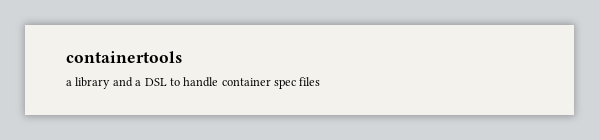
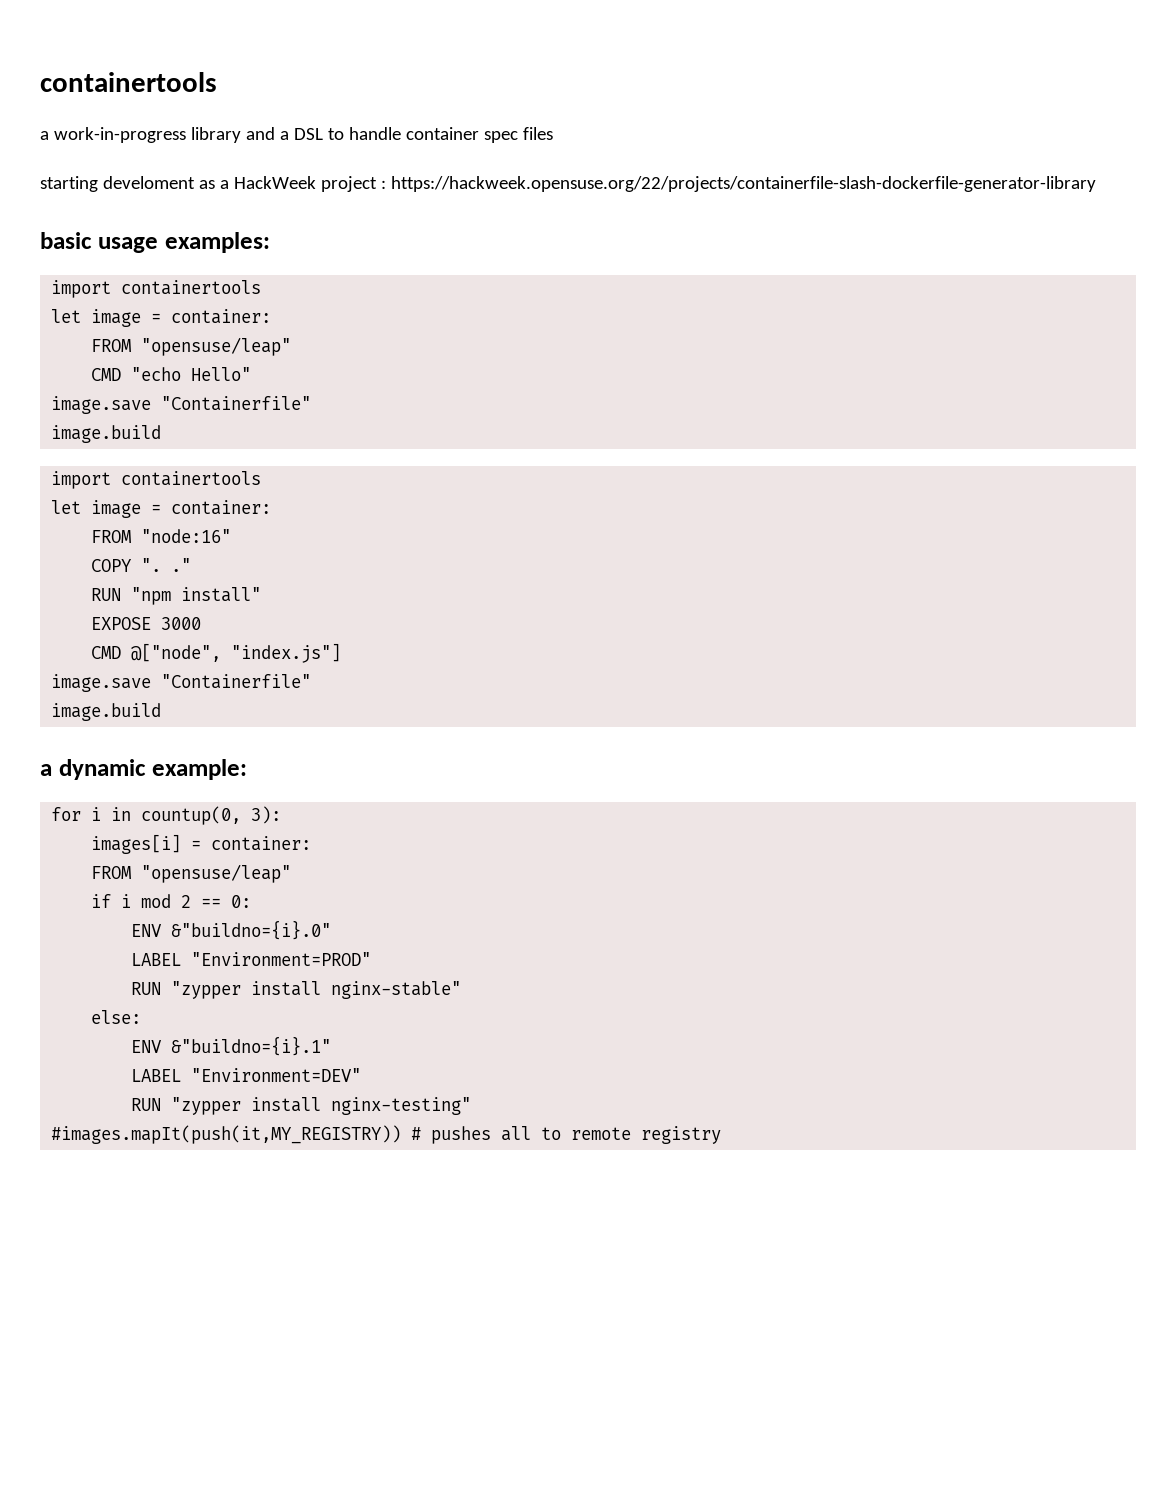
- a library and a DSL to handle container spec files
+ a work-in-progress library and a DSL to handle container spec files
+ starting develoment as a HackWeek project : https://hackweek.opensuse.org/22/projects/containerfile-slash-dockerfile-generator-library
+ basic usage examples:
+ import containertools
+ let image = container:
+ FROM "opensuse/leap"
+ CMD "echo Hello"
+ image.save "Containerfile"
+ image.build
+ import containertools
+ let image = container:
+ FROM "node:16"
+ COPY ". ."
+ RUN "npm install"
+ EXPOSE 3000
+ CMD @["node", "index.js"]
+ image.save "Containerfile"
+ image.build
+ a dynamic example:
+ for i in countup(0, 3):
+ images[i] = container:
+ FROM "opensuse/leap"
+ if i mod 2 == 0:
+ ENV &"buildno={i}.0"
+ LABEL "Environment=PROD"
+ RUN "zypper install nginx-stable"
+ else:
+ ENV &"buildno={i}.1"
+ LABEL "Environment=DEV"
+ RUN "zypper install nginx-testing"
+ #images.mapIt(push(it,MY_REGISTRY)) # pushes all to remote registry

